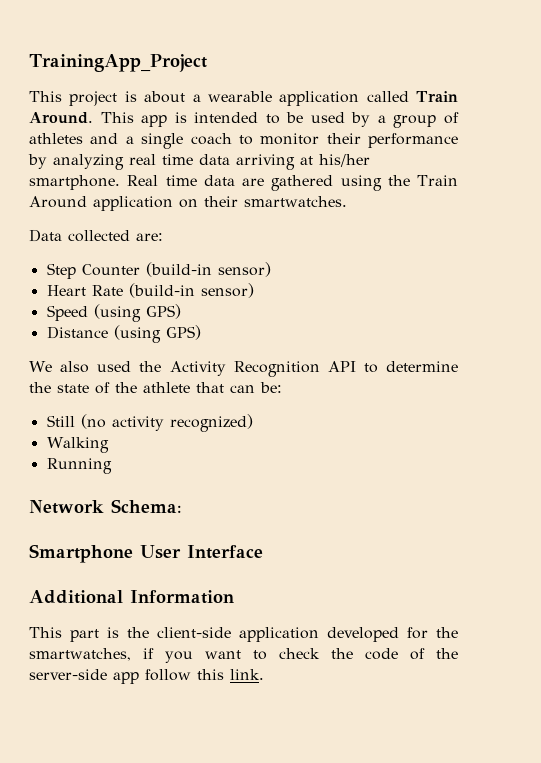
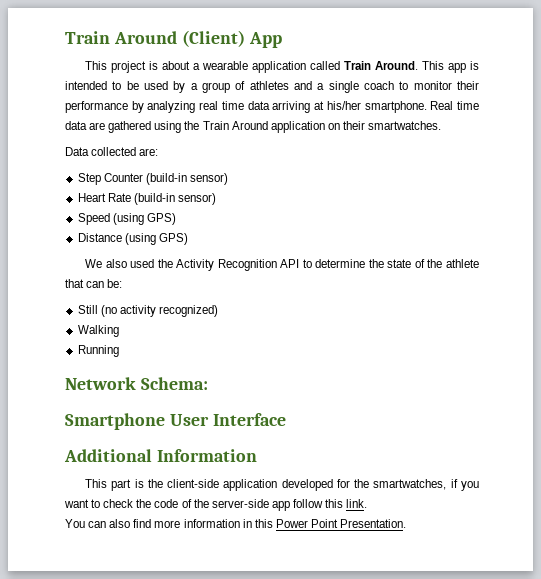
- TrainingApp_Project
+ Train Around (Client) App
+ You can also find more information in this Power Point Presentation.

